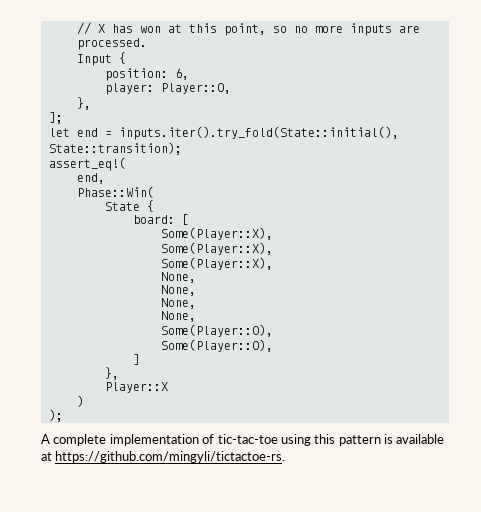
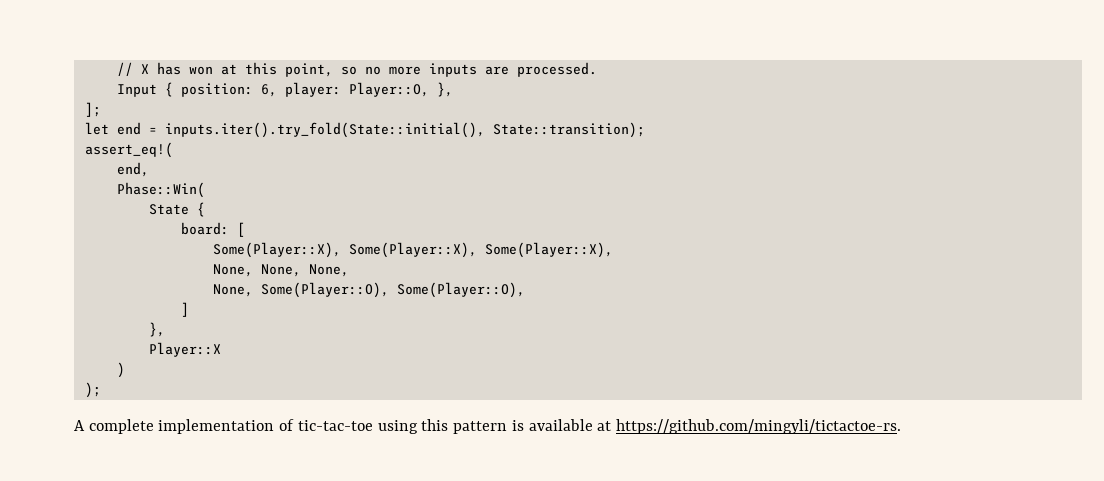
- Input {
- position: 6,
- player: Player::O,
- },
+ Input { position: 6, player: Player::O, },
  board: [
- Some(Player::X),
- Some(Player::X),
- Some(Player::X),
- None,
- None,
- None,
- None,
- Some(Player::O),
- Some(Player::O),
+ Some(Player::X), Some(Player::X), Some(Player::X),
+ None, None, None,
+ None, Some(Player::O), Some(Player::O),

